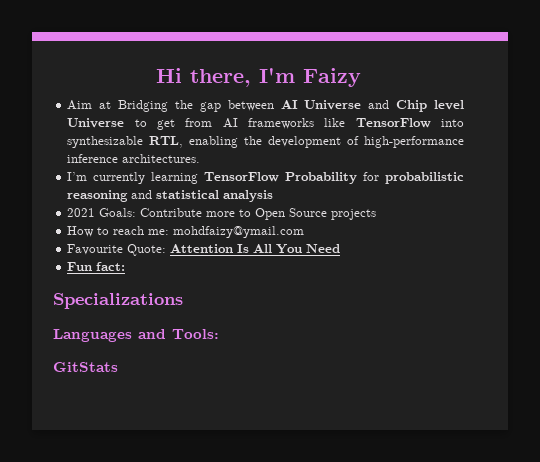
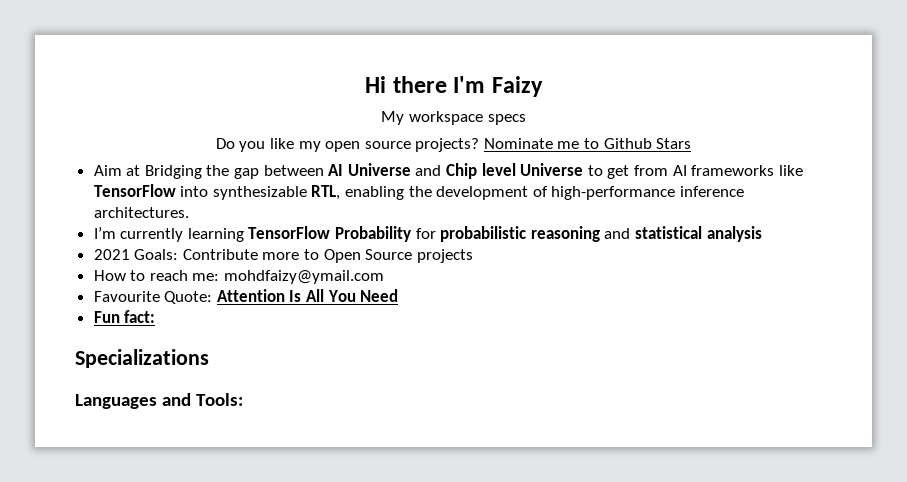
- Hi there, I'm Faizy
+ Hi there I'm Faizy
+ My workspace specs
+ Do you like my open source projects? Nominate me to Github Stars
- GitStats

